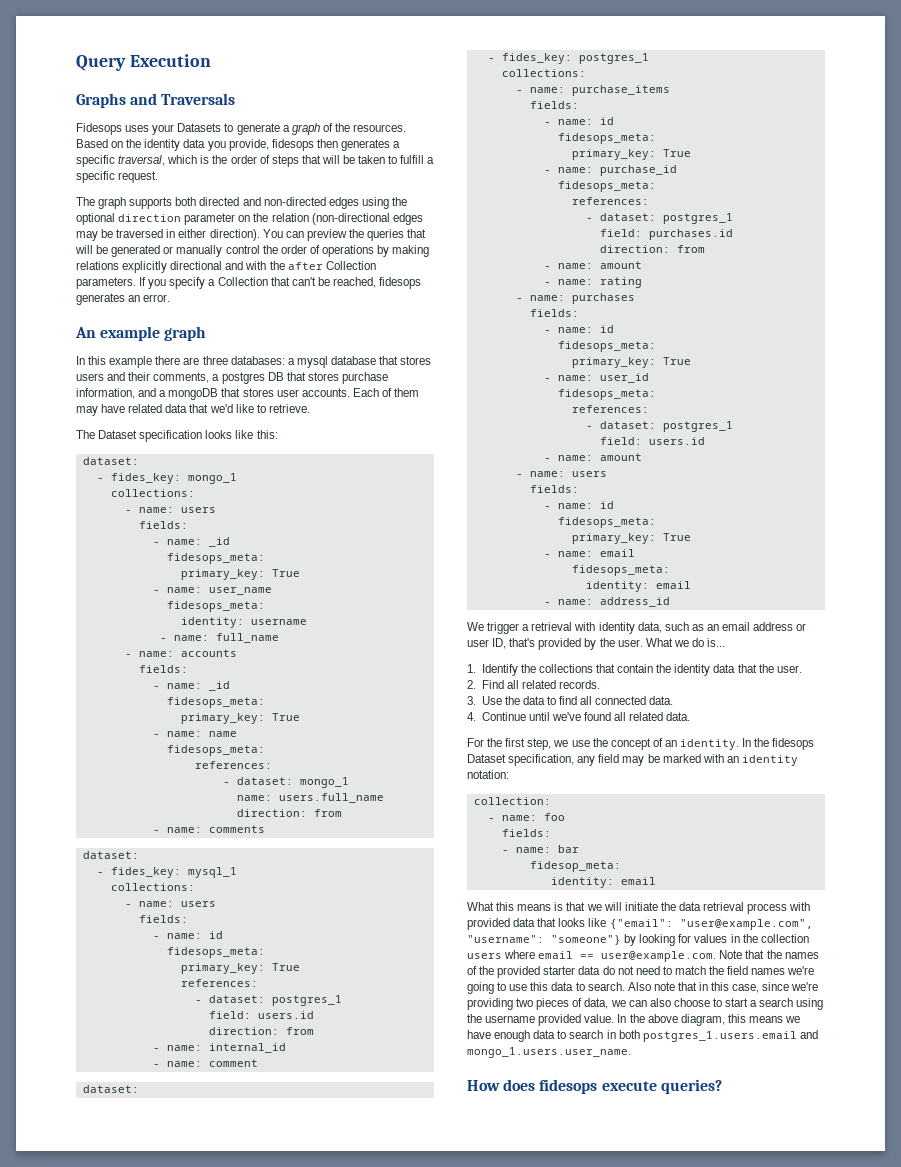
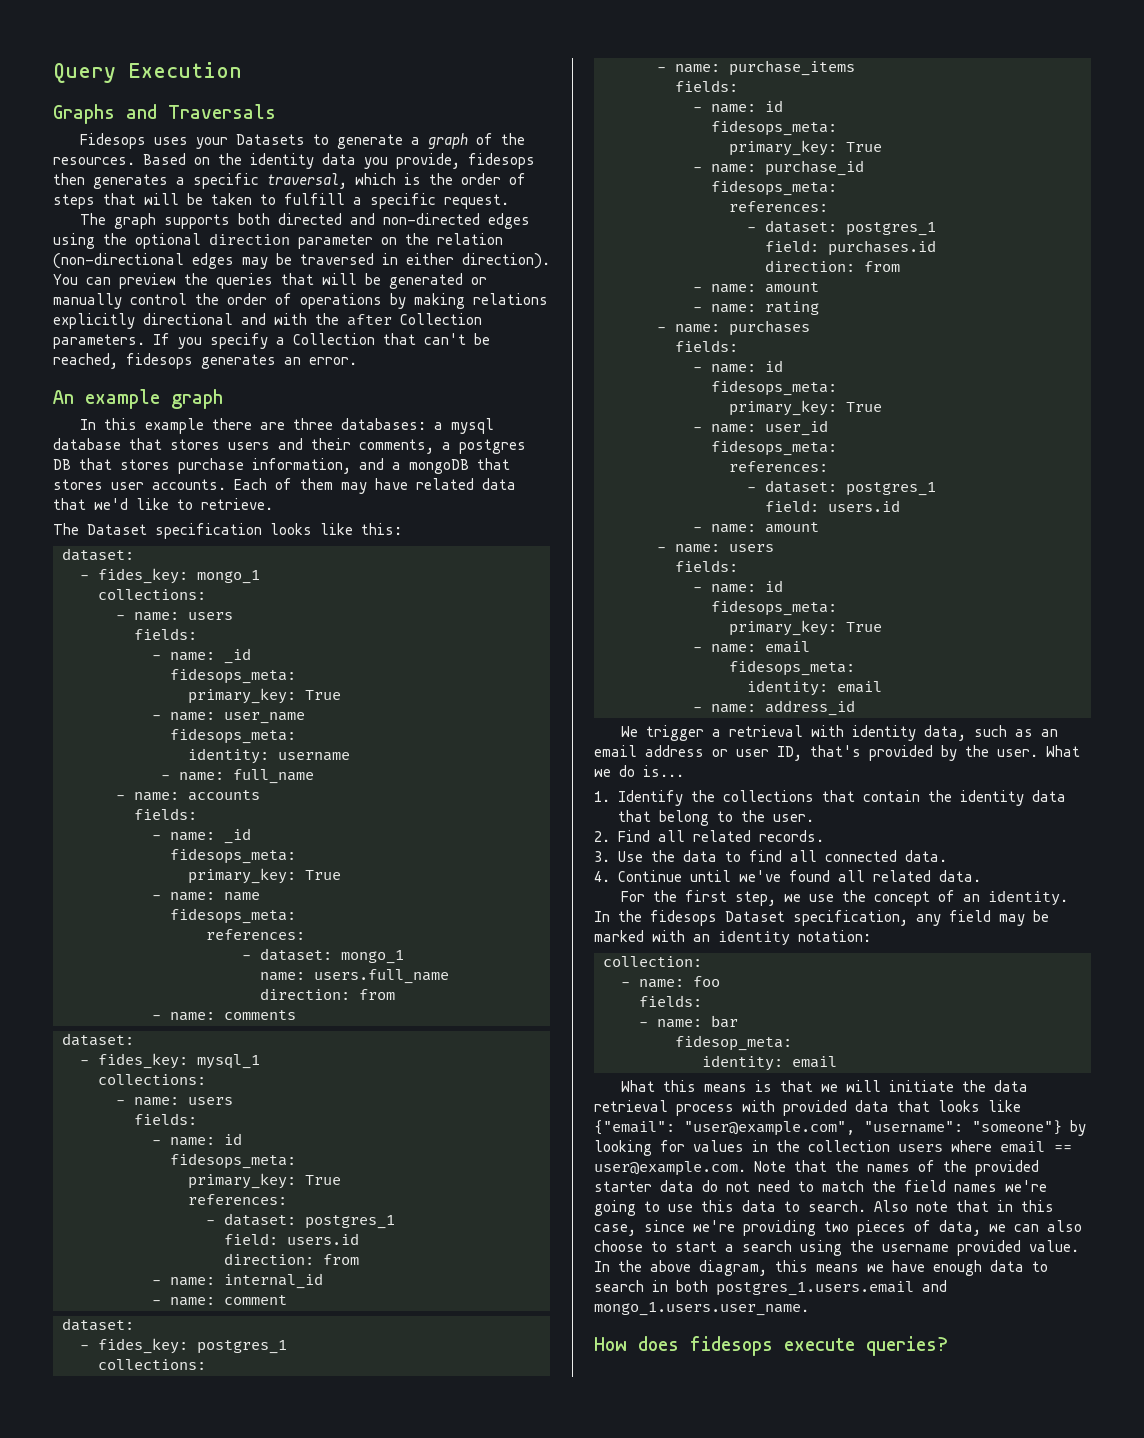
- 1. Identify the collections that contain the identity data that the user.
+ 1. Identify the collections that contain the identity data that belong to the user.

